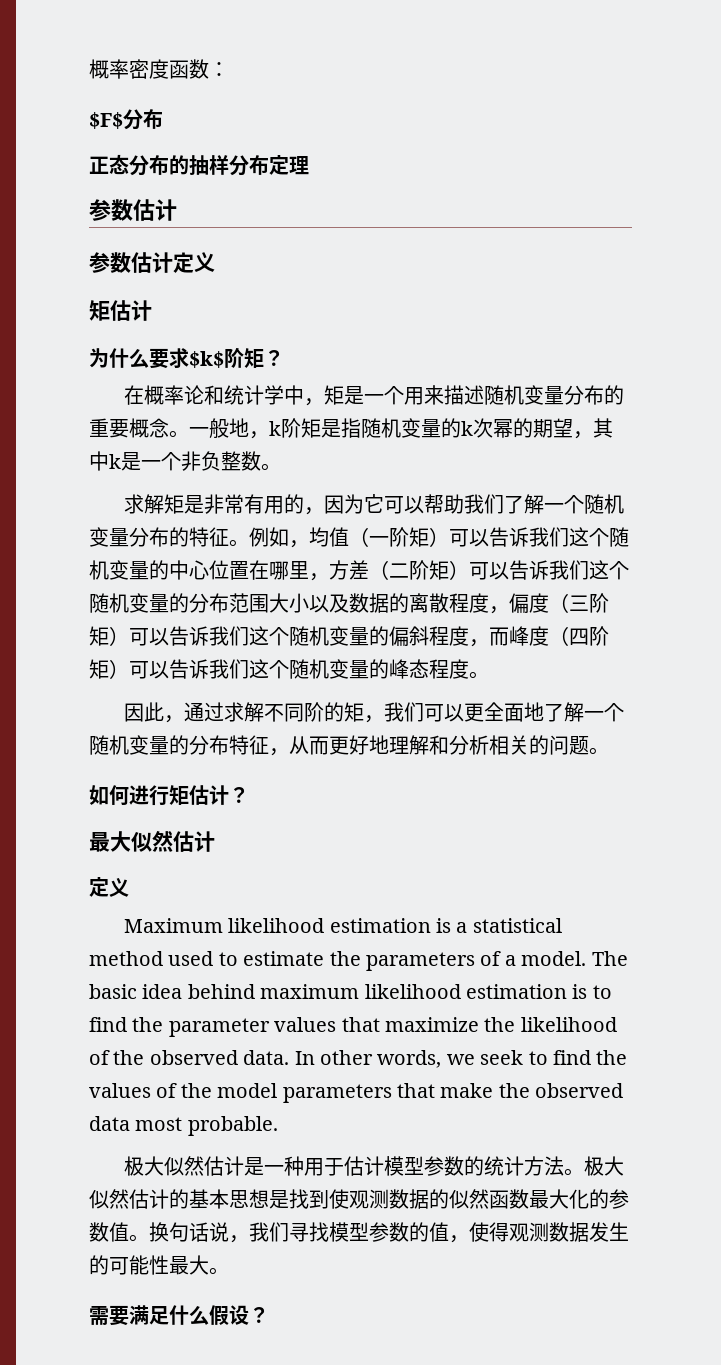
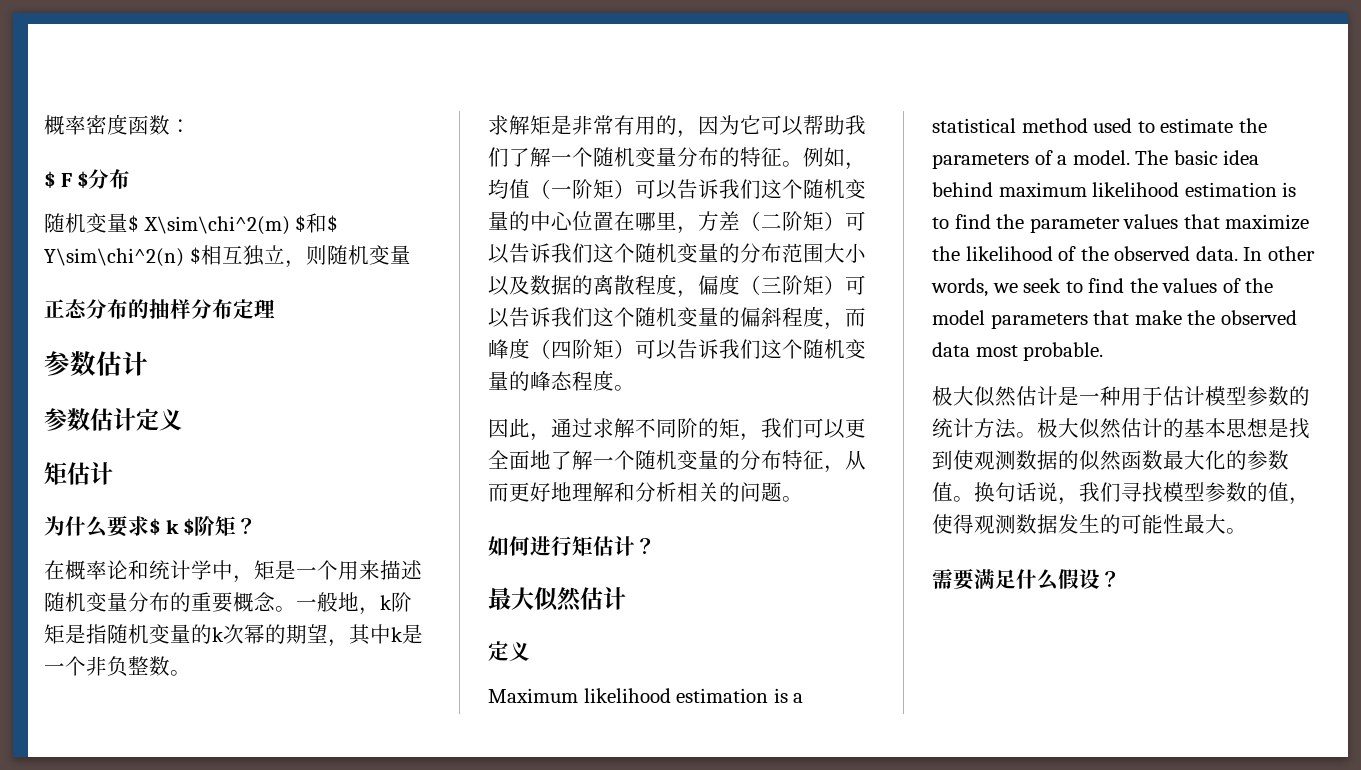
- $F$分布
+ $ F $分布
+ 随机变量$ X\sim\chi^2(m) $和$ Y\sim\chi^2(n) $相互独立，则随机变量
- 为什么要求$k$阶矩？
+ 为什么要求$ k $阶矩？

